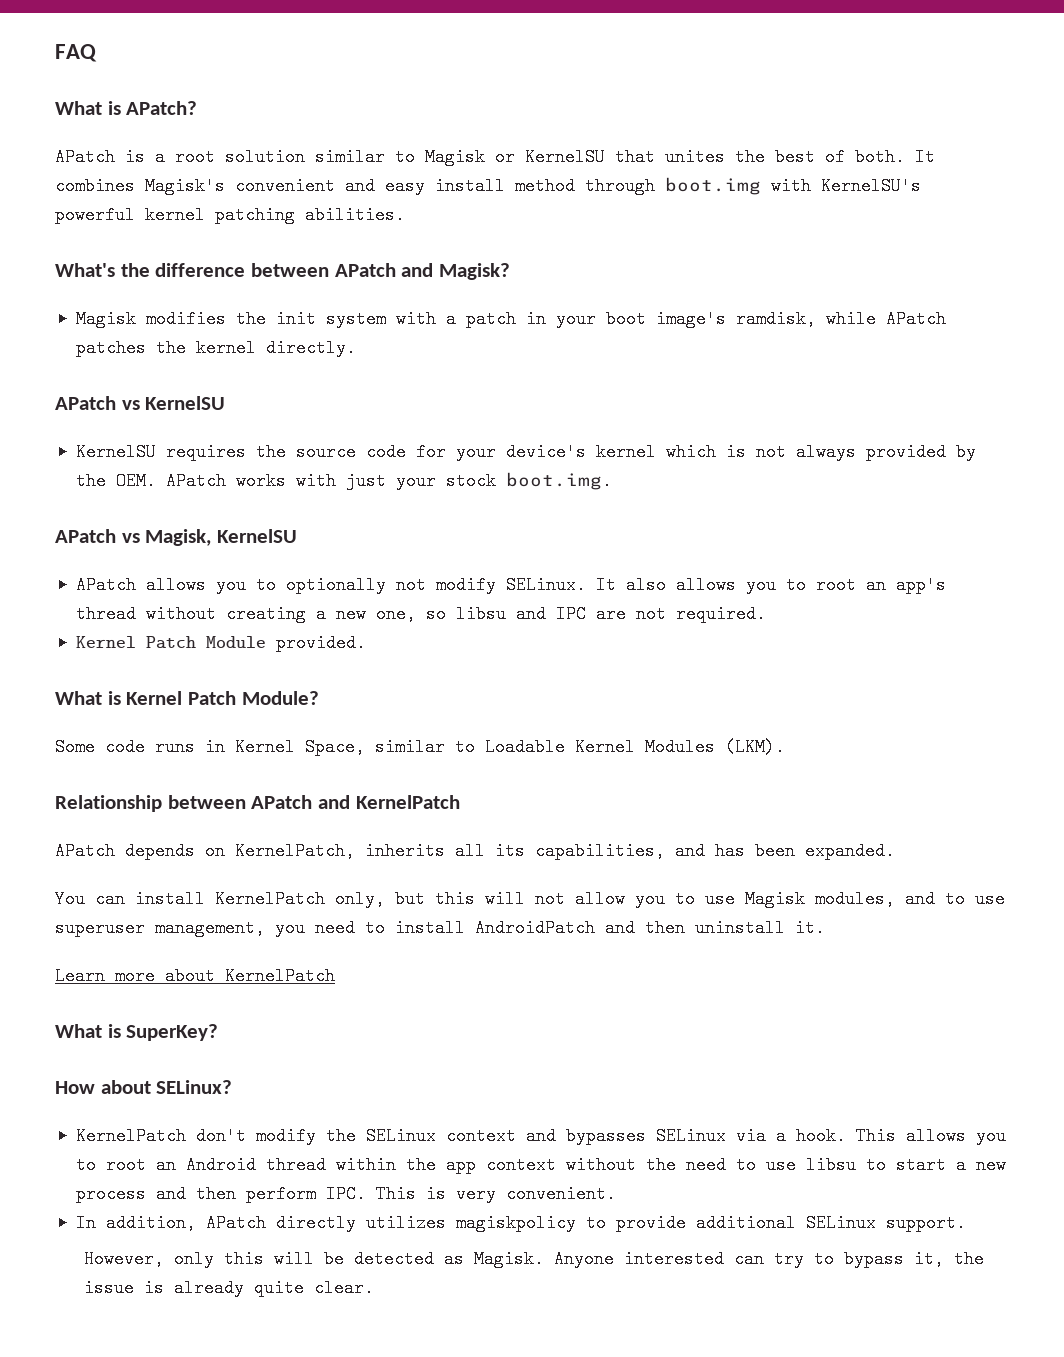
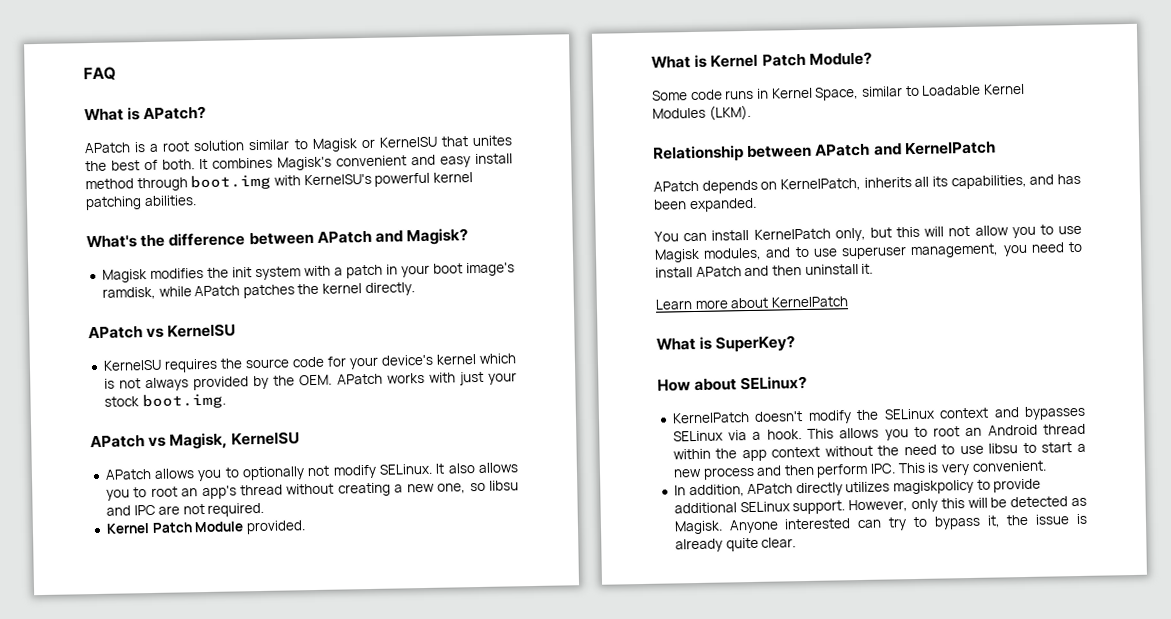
- You can install KernelPatch only, but this will not allow you to use Magisk modules, and to use superuser management, you need to install AndroidPatch and then uninstall it.
+ You can install KernelPatch only, but this will not allow you to use Magisk modules, and to use superuser management, you need to install APatch and then uninstall it.
- KernelPatch don't modify the SELinux context and bypasses SELinux via a hook.
+ KernelPatch doesn't modify the SELinux context and bypasses SELinux via a hook.
- In addition, APatch directly utilizes magiskpolicy to provide additional SELinux support.
- However, only this will be detected as Magisk.
+ In addition, APatch directly utilizes magiskpolicy to provide additional SELinux support. However, only this will be detected as Magisk.

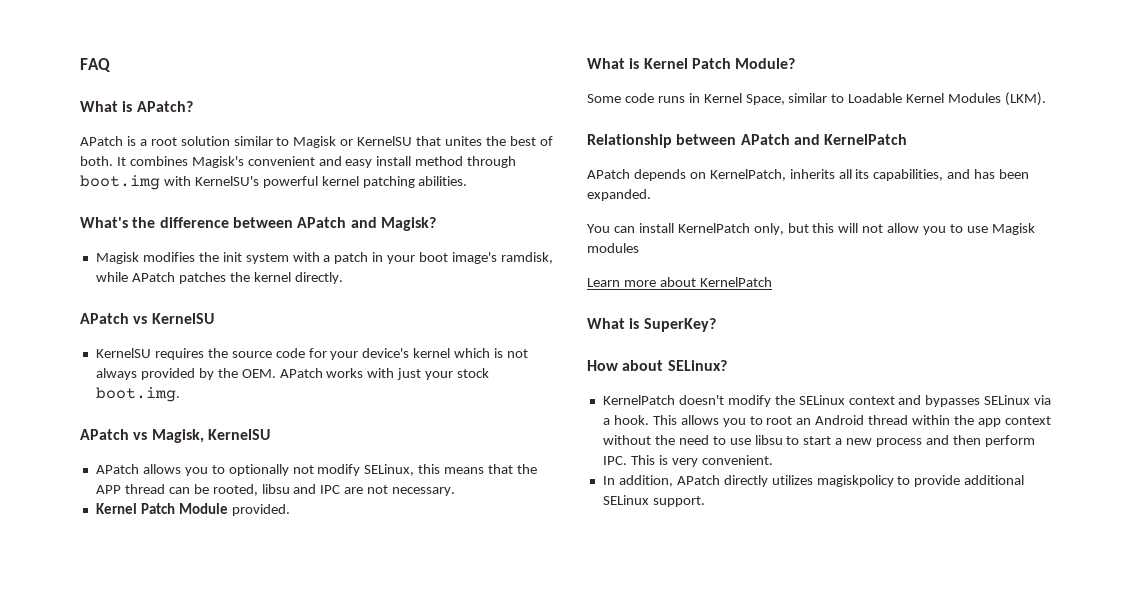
- APatch allows you to optionally not modify SELinux. It also allows you to root an app's thread without creating a new one, so libsu and IPC are not required.
+ APatch allows you to optionally not modify SELinux, this means that the APP thread can be rooted, libsu and IPC are not necessary.
- You can install KernelPatch only, but this will not allow you to use Magisk modules, and to use superuser management, you need to install APatch and then uninstall it.
+ You can install KernelPatch only, but this will not allow you to use Magisk modules
- However, only this will be detected as Magisk. Anyone interested can try to bypass it, the issue is already quite clear.

